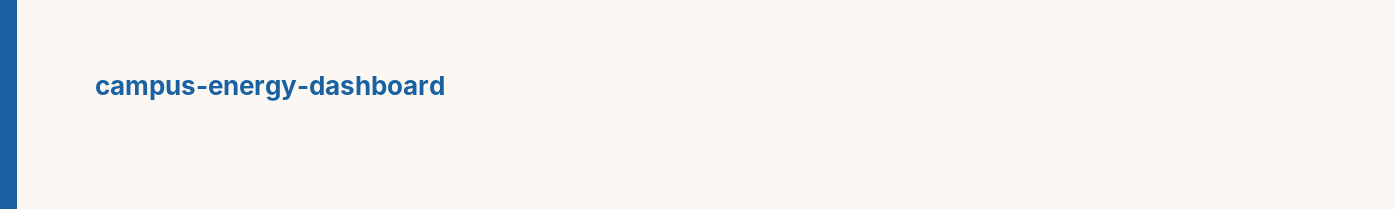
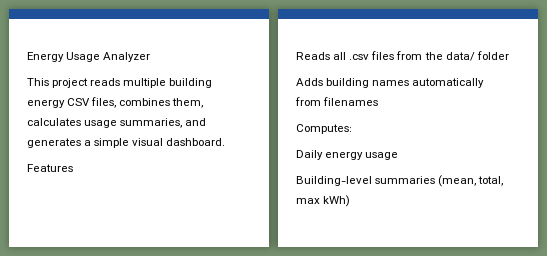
- campus-energy-dashboard
+ Energy Usage Analyzer
+ This project reads multiple building energy CSV files, combines them, calculates usage summaries, and generates a simple visual dashboard.
+ Features
+ Reads all .csv files from the data/ folder
+ Adds building names automatically from filenames
+ Computes:
+ Daily energy usage
+ Building-level summaries (mean, total, max kWh)

